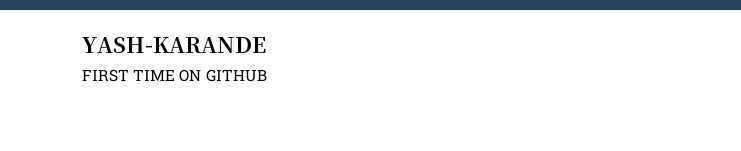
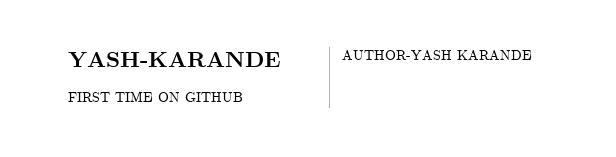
- FIRST TIME ON GITHUB
+ FIRST TIME ON GITHUB AUTHOR-YASH KARANDE

